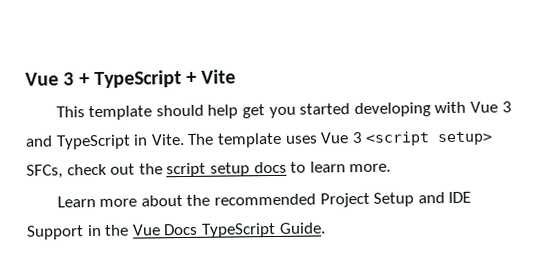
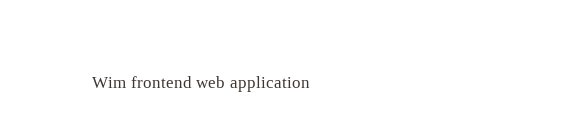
- Vue 3 + TypeScript + Vite
- This template should help get you started developing with Vue 3 and TypeScript in Vite. The template uses Vue 3 <script setup> SFCs, check out the script setup docs to learn more.
- Learn more about the recommended Project Setup and IDE Support in the Vue Docs TypeScript Guide.
+ Wim frontend web application

